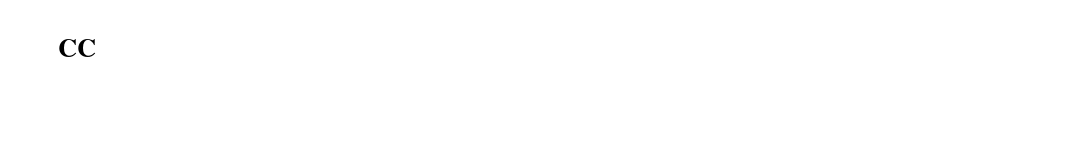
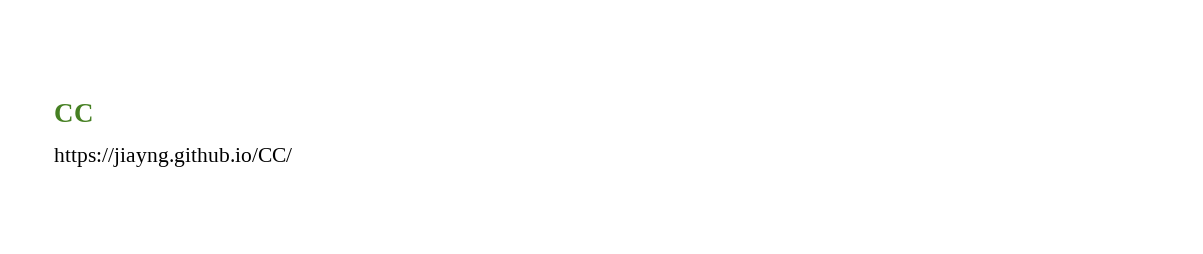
+ https://jiayng.github.io/CC/

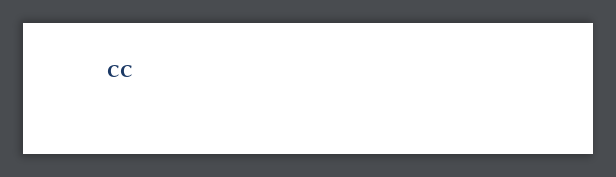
- https://jiayng.github.io/CC/

